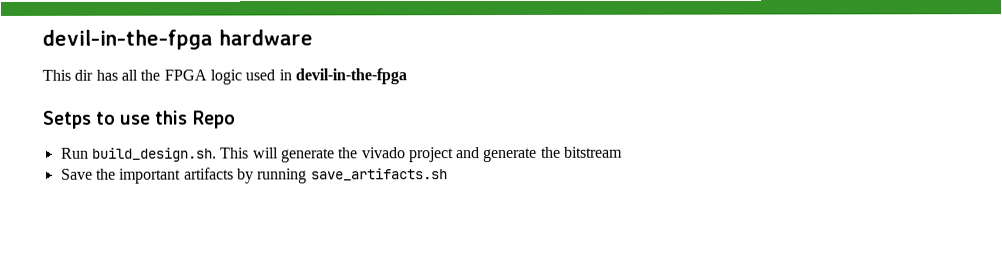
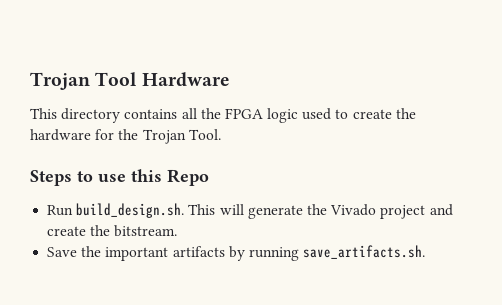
- devil-in-the-fpga hardware
- This dir has all the FPGA logic used in devil-in-the-fpga
- Setps to use this Repo
+ Trojan Tool Hardware
+ This directory contains all the FPGA logic used to create the hardware for the Trojan Tool.
+ Steps to use this Repo
- Run build_design.sh. This will generate the vivado project and generate the bitstream
+ Run build_design.sh. This will generate the Vivado project and create the bitstream.
- Save the important artifacts by running save_artifacts.sh
+ Save the important artifacts by running save_artifacts.sh.

